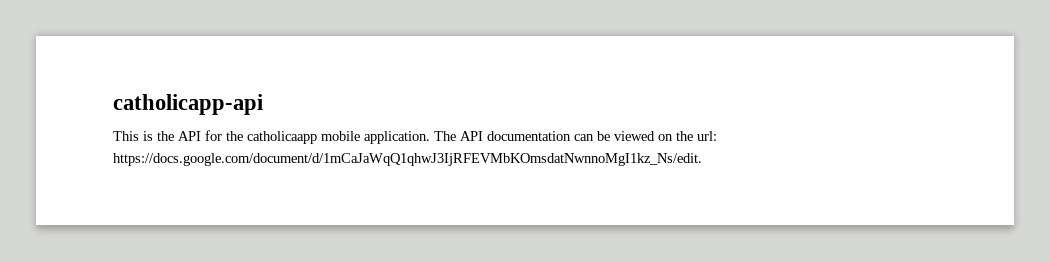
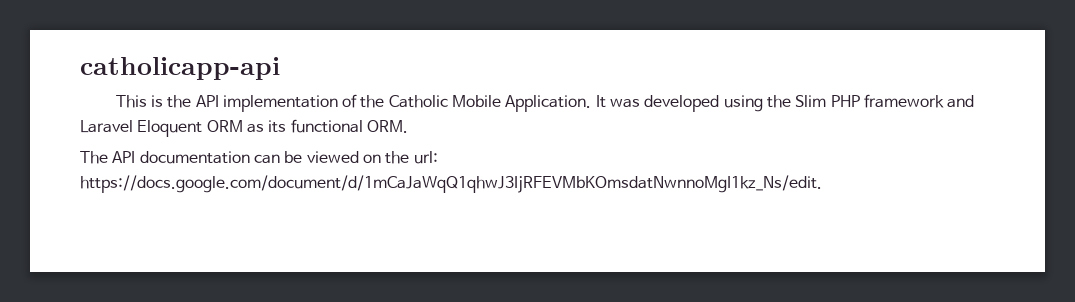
- This is the API for the catholicaapp mobile application. The API documentation can be viewed on the url: https://docs.google.com/document/d/1mCaJaWqQ1qhwJ3IjRFEVMbKOmsdatNwnnoMgI1kz_Ns/edit.
+ This is the API implementation of the Catholic Mobile Application. It was developed using the Slim PHP framework and Laravel Eloquent ORM as its functional ORM.
+ The API documentation can be viewed on the url: https://docs.google.com/document/d/1mCaJaWqQ1qhwJ3IjRFEVMbKOmsdatNwnnoMgI1kz_Ns/edit.

